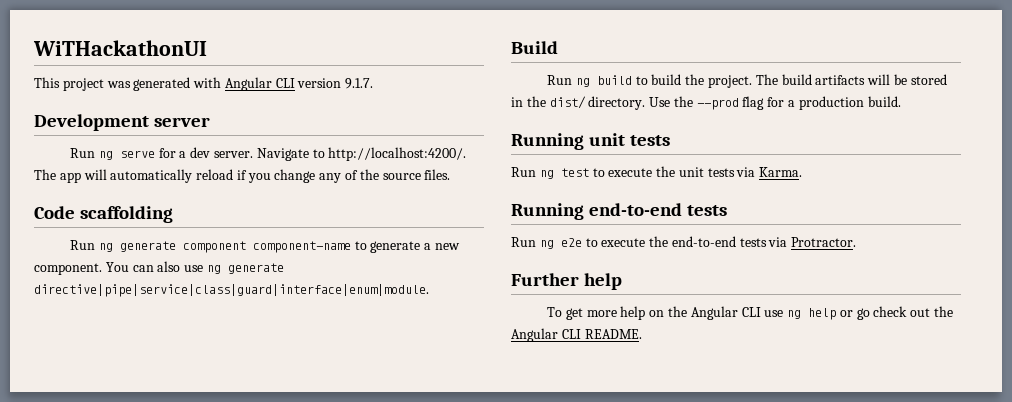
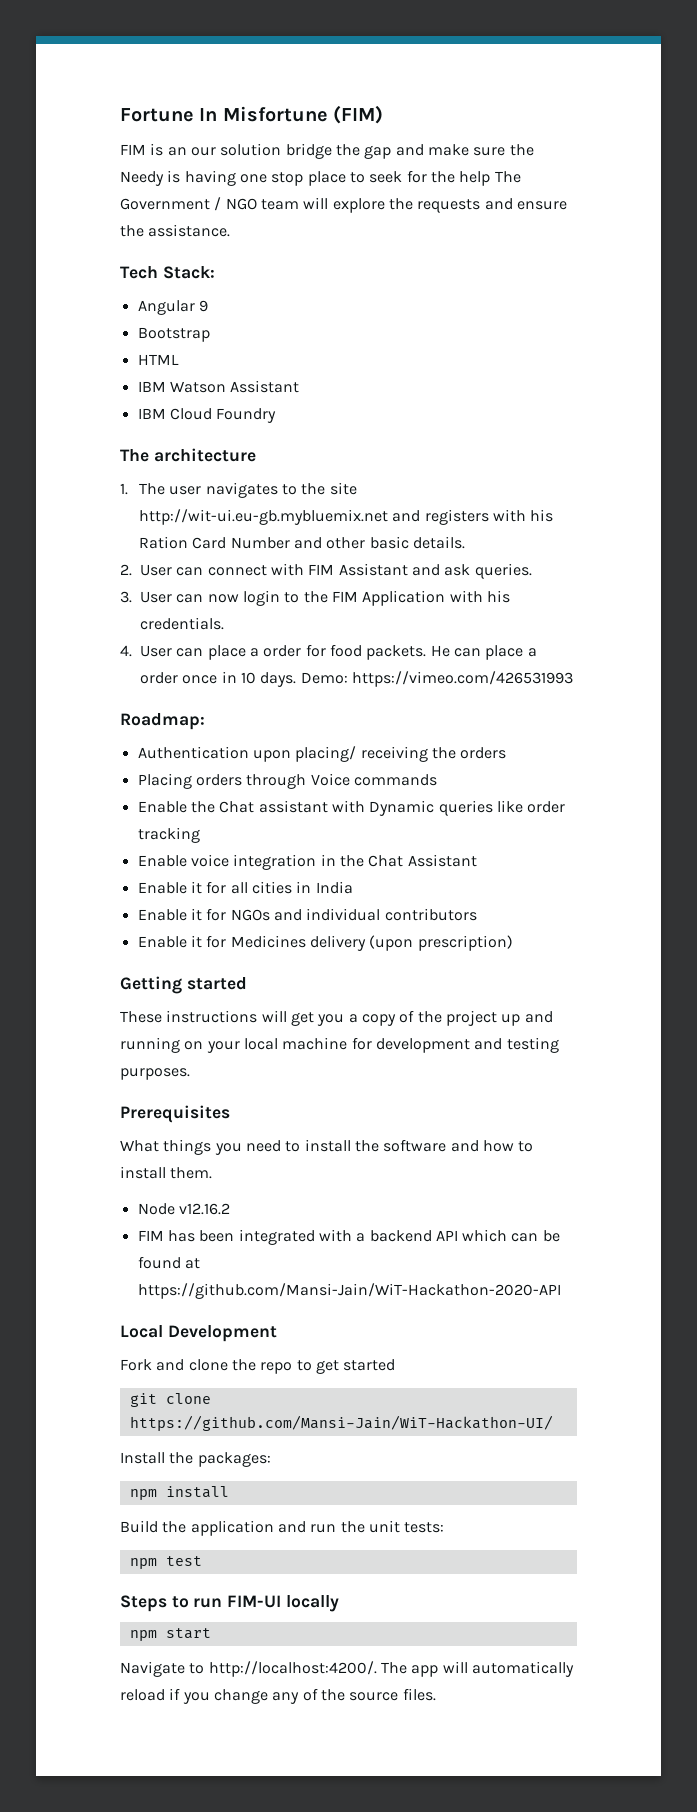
- WiTHackathonUI
- This project was generated with Angular CLI version 9.1.7.
- Development server
- Run ng serve for a dev server. Navigate to http://localhost:4200/.
+ Fortune In Misfortune (FIM)
+ FIM is an our solution bridge the gap and make sure the Needy is having one stop place to seek for the help The Government / NGO team will explore the requests and ensure the assistance.
+ Tech Stack:
+ Angular 9
+ Bootstrap
+ HTML
+ IBM Watson Assistant
+ IBM Cloud Foundry
+ The architecture
+ 1. The user navigates to the site http://wit-ui.eu-gb.mybluemix.net and registers with his Ration Card Number and other basic details.
+ 2. User can connect with FIM Assistant and ask queries.
+ 3. User can now login to the FIM Application with his credentials.
+ 4. User can place a order for food packets. He can place a order once in 10 days. Demo: https://vimeo.com/426531993
+ Roadmap:
+ Authentication upon placing/ receiving the orders
+ Placing orders through Voice commands
+ Enable the Chat assistant with Dynamic queries like order tracking
+ Enable voice integration in the Chat Assistant
+ Enable it for all cities in India
+ Enable it for NGOs and individual contributors
+ Enable it for Medicines delivery (upon prescription)
+ Getting started
+ These instructions will get you a copy of the project up and running on your local machine for development and testing purposes.
+ Prerequisites
+ What things you need to install the software and how to install them.
+ Node v12.16.2
+ FIM has been integrated with a backend API which can be found at https://github.com/Mansi-Jain/WiT-Hackathon-2020-API
+ Local Development
+ Fork and clone the repo to get started
+ git clone https://github.com/Mansi-Jain/WiT-Hackathon-UI/
+ Install the packages:
+ npm install
+ Build the application and run the unit tests:
+ npm test
+ Steps to run FIM-UI locally
+ npm start
+ Navigate to http://localhost:4200/.
- Code scaffolding
- Run ng generate component component-name to generate a new component. You can also use ng generate directive|pipe|service|class|guard|interface|enum|module.
- Build
- Run ng build to build the project. The build artifacts will be stored in the dist/ directory. Use the --prod flag for a production build.
- Running unit tests
- Run ng test to execute the unit tests via Karma.
- Running end-to-end tests
- Run ng e2e to execute the end-to-end tests via Protractor.
- Further help
- To get more help on the Angular CLI use ng help or go check out the Angular CLI README.

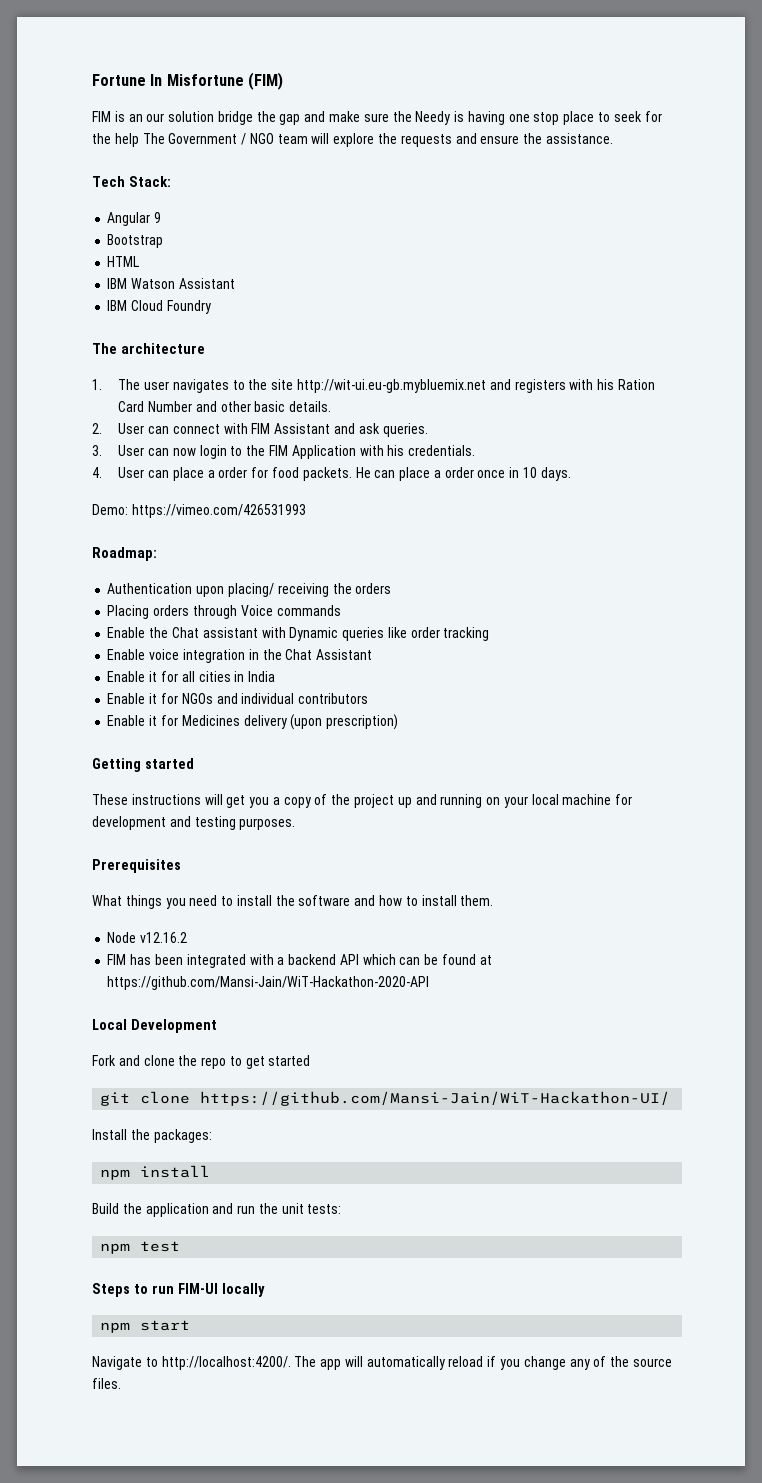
- He can place a order once in 10 days. Demo: https://vimeo.com/426531993
+ He can place a order once in 10 days.
+ Demo: https://vimeo.com/426531993

